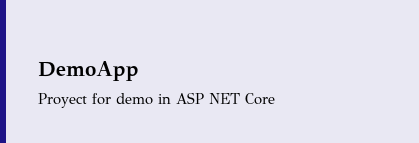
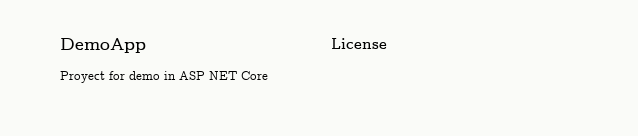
+ License

